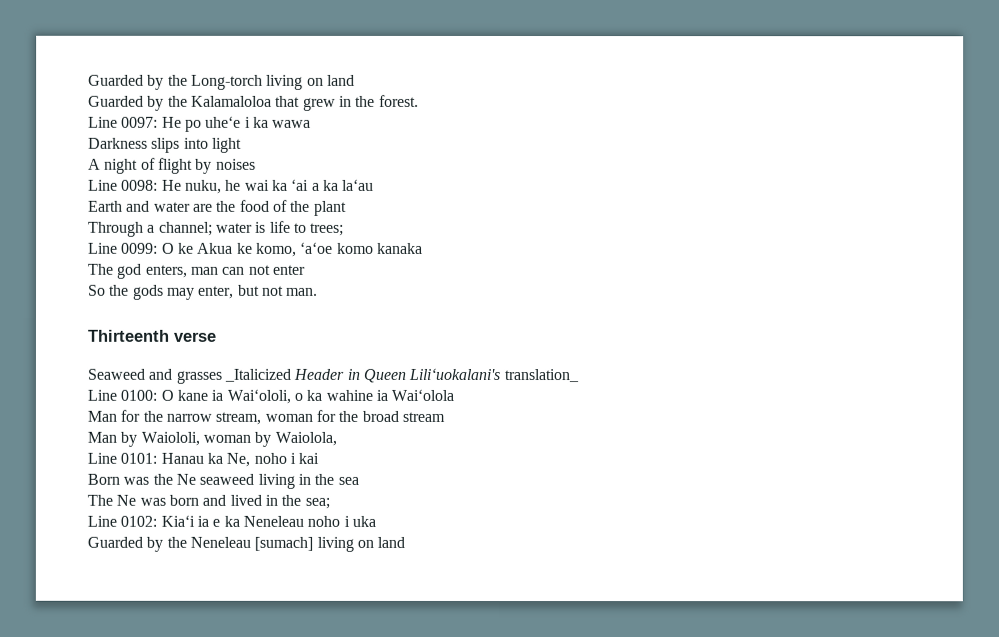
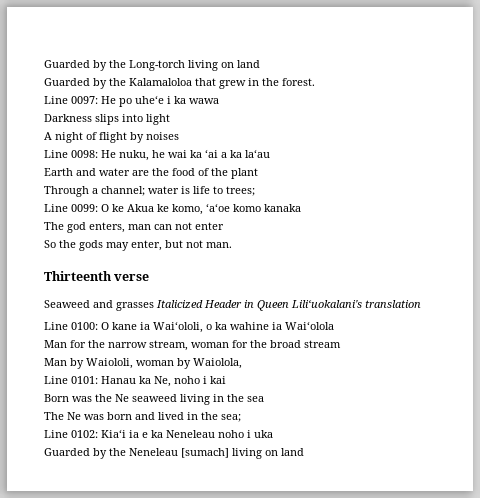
- Seaweed and grasses _Italicized Header in Queen Liliʻuokalani's translation_
+ Seaweed and grasses Italicized Header in Queen Liliʻuokalani's translation

